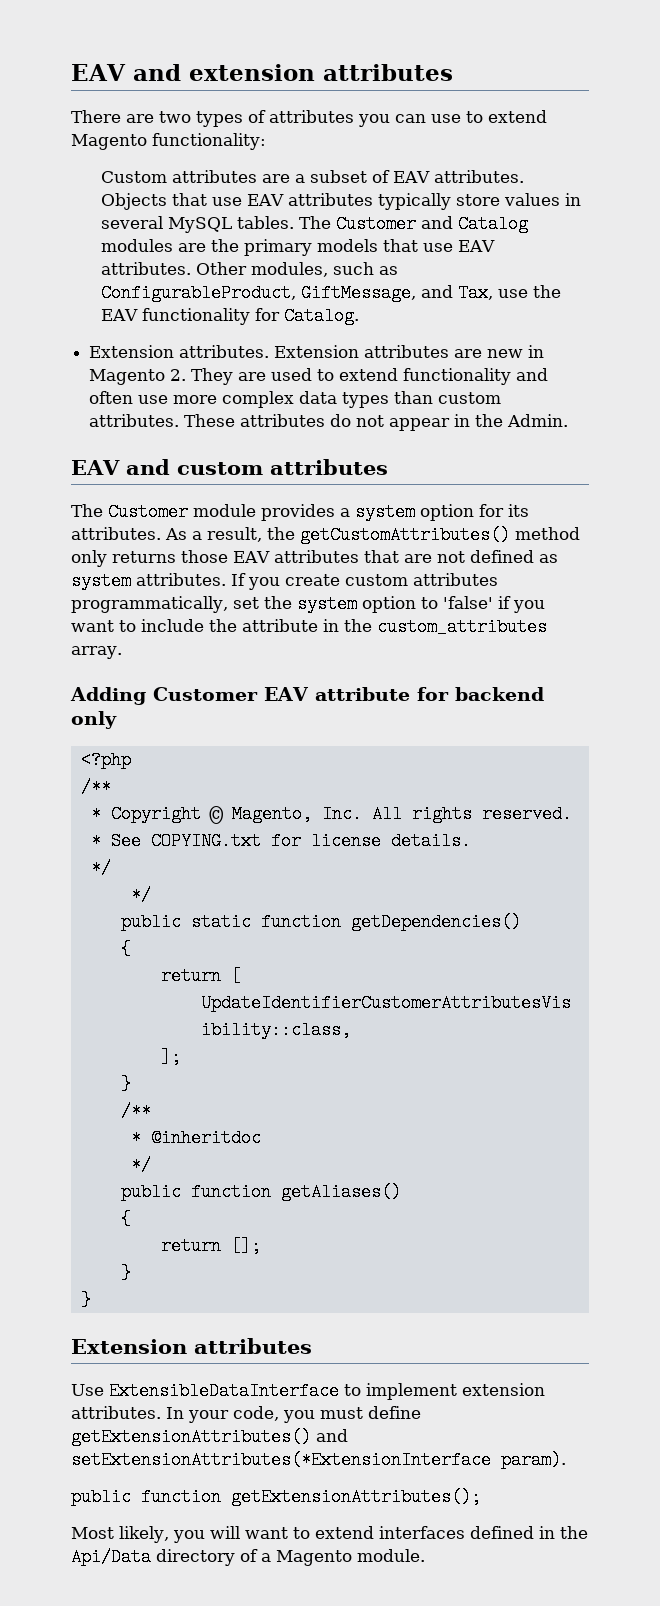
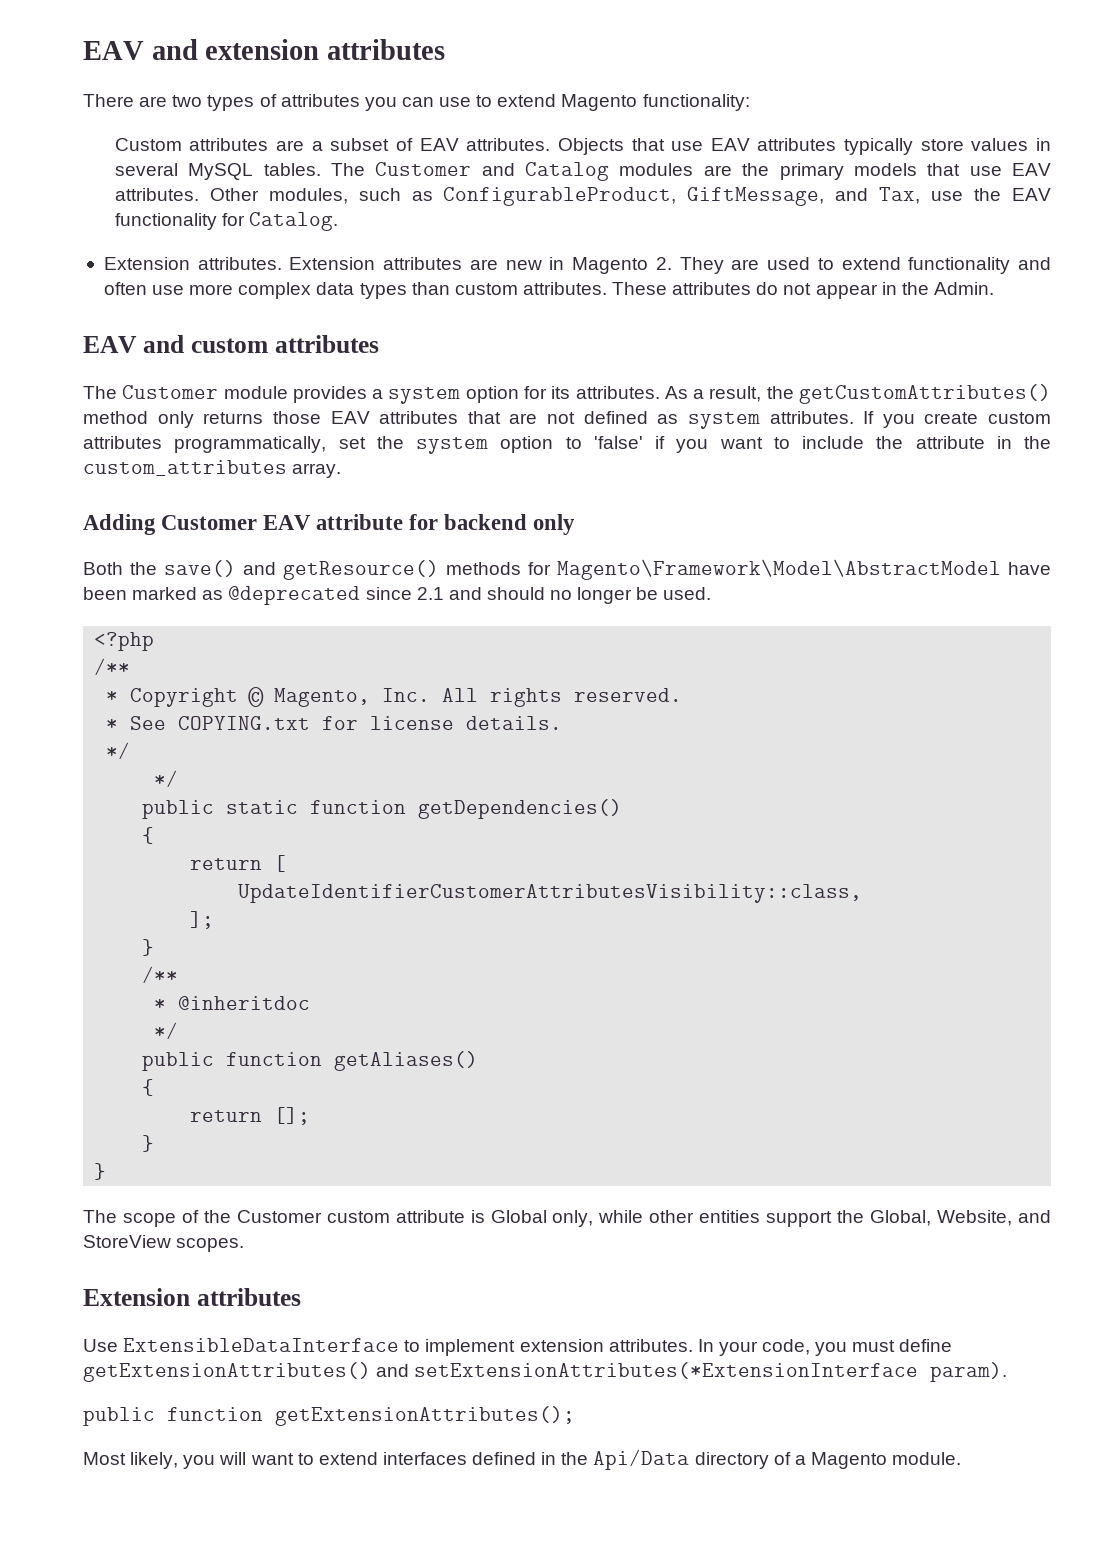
+ Both the save() and getResource() methods for Magento\Framework\Model\AbstractModel have been marked as @deprecated since 2.1 and should no longer be used.
+ The scope of the Customer custom attribute is Global only, while other entities support the Global, Website, and StoreView scopes.

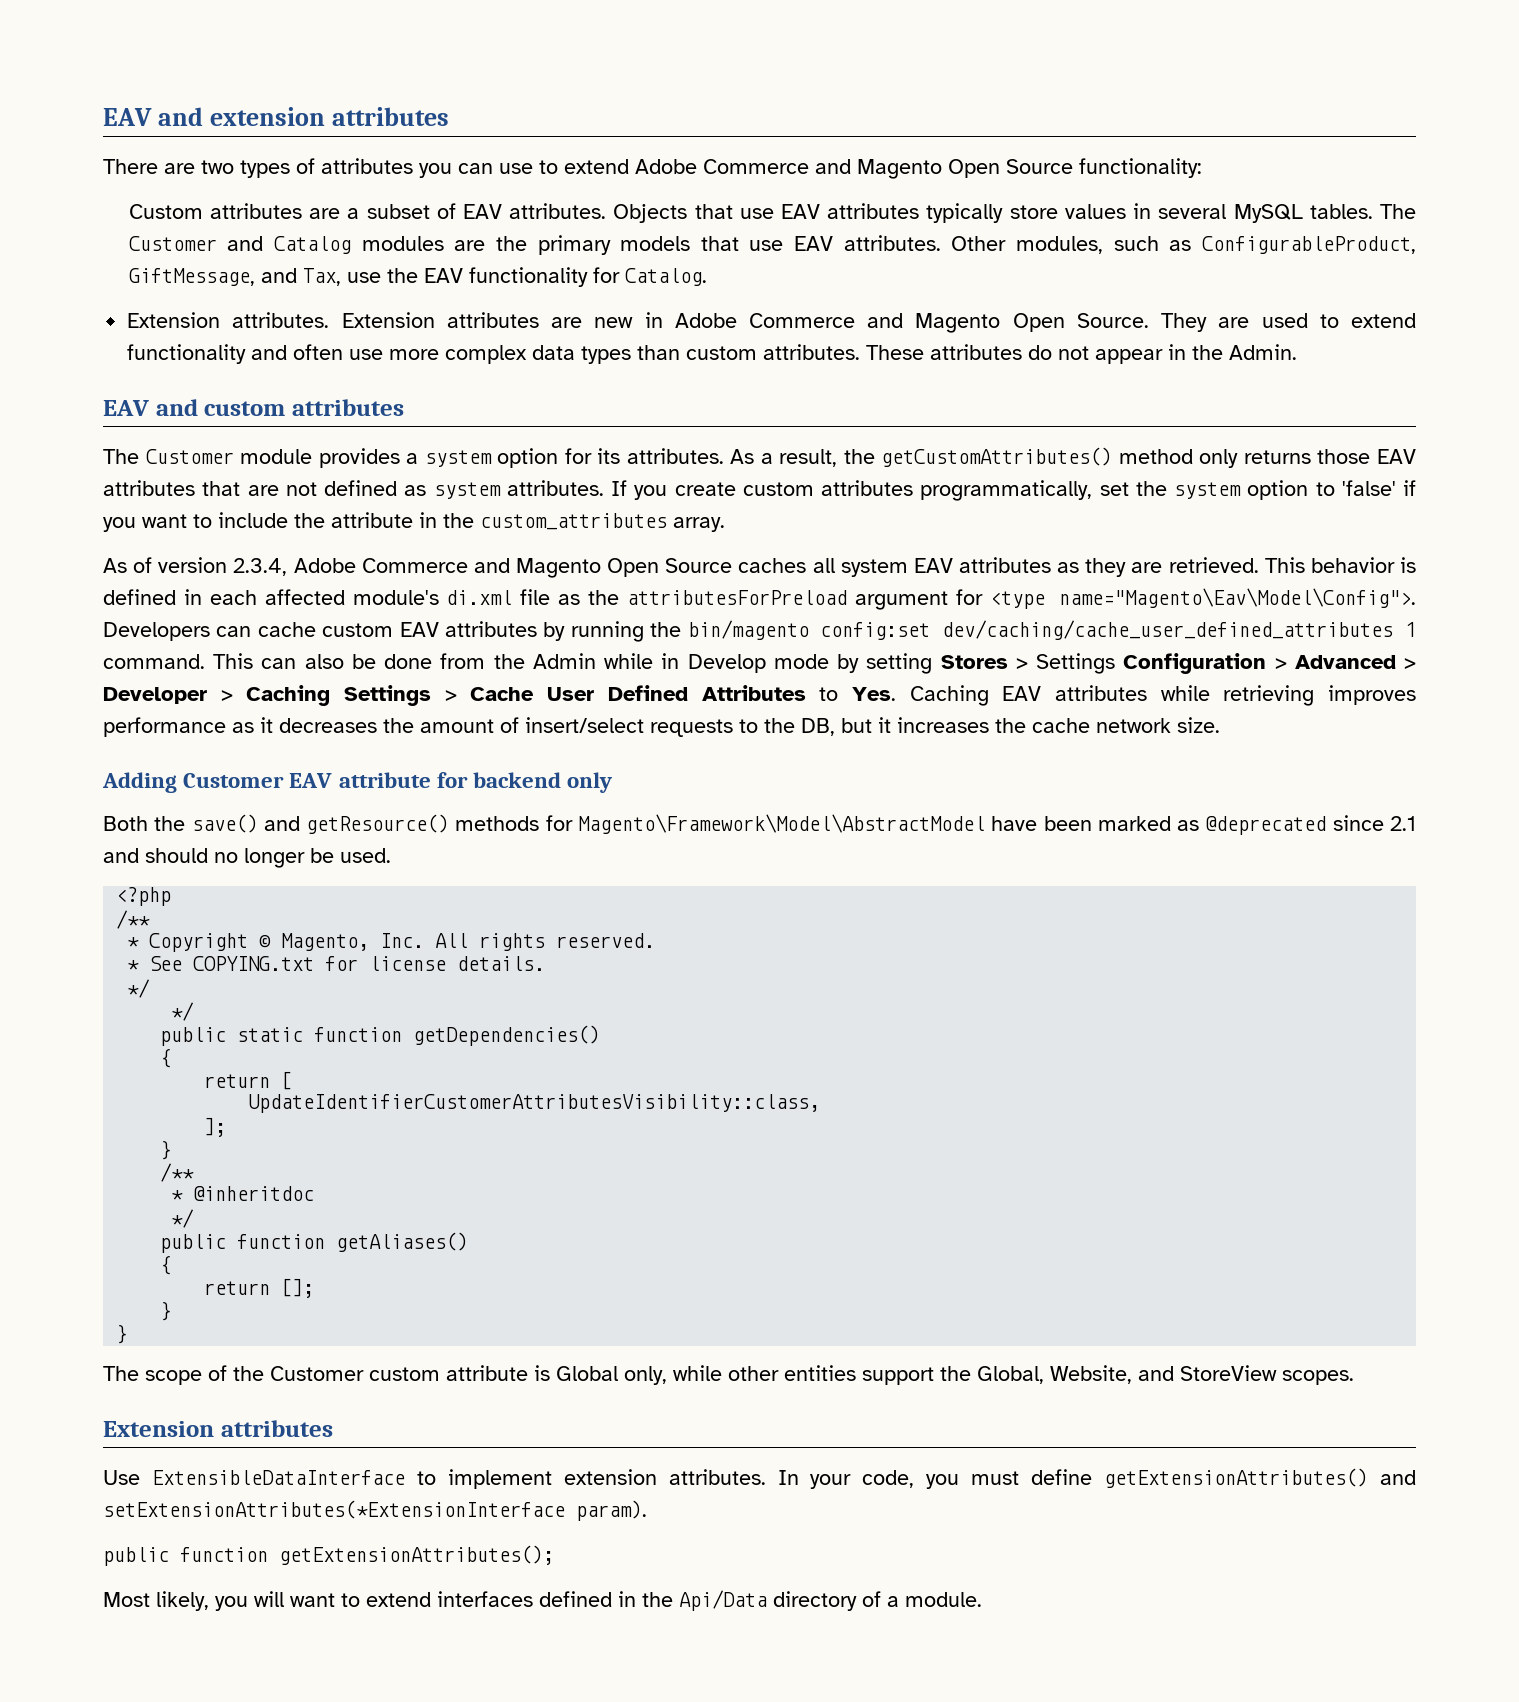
- There are two types of attributes you can use to extend Magento functionality:
+ There are two types of attributes you can use to extend Adobe Commerce and Magento Open Source functionality:
- Extension attributes are new in Magento 2. They are used to extend functionality and often use more complex data types than custom attributes.
+ Extension attributes are new in Adobe Commerce and Magento Open Source. They are used to extend functionality and often use more complex data types than custom attributes.
+ As of version 2.3.4, Adobe Commerce and Magento Open Source caches all system EAV attributes as they are retrieved. This behavior is defined in each affected module's di.xml file as the attributesForPreload argument for <type name="Magento\Eav\Model\Config">. Developers can cache custom EAV attributes by running the bin/magento config:set dev/caching/cache_user_defined_attributes 1 command. This can also be done from the Admin while in Develop mode by setting Stores > Settings Configuration > Advanced > Developer > Caching Settings > Cache User Defined Attributes to Yes. Caching EAV attributes while retrieving improves performance as it decreases the amount of insert/select requests to the DB, but it increases the cache network size.
- Most likely, you will want to extend interfaces defined in the Api/Data directory of a Magento module.
+ Most likely, you will want to extend interfaces defined in the Api/Data directory of a module.

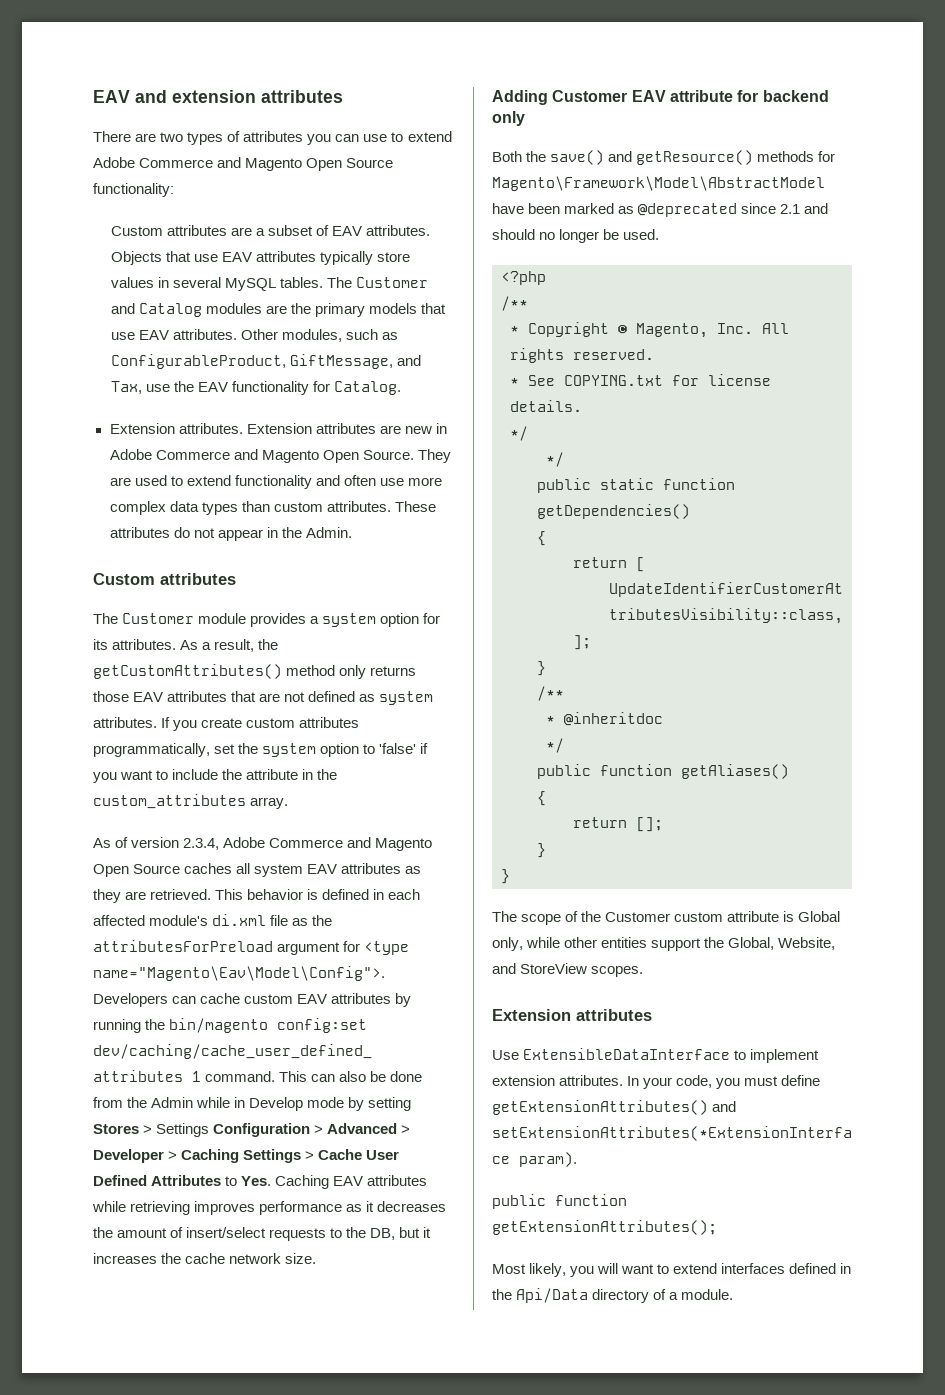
  These attributes do not appear in the Admin.
- EAV and custom attributes
+ Custom attributes

